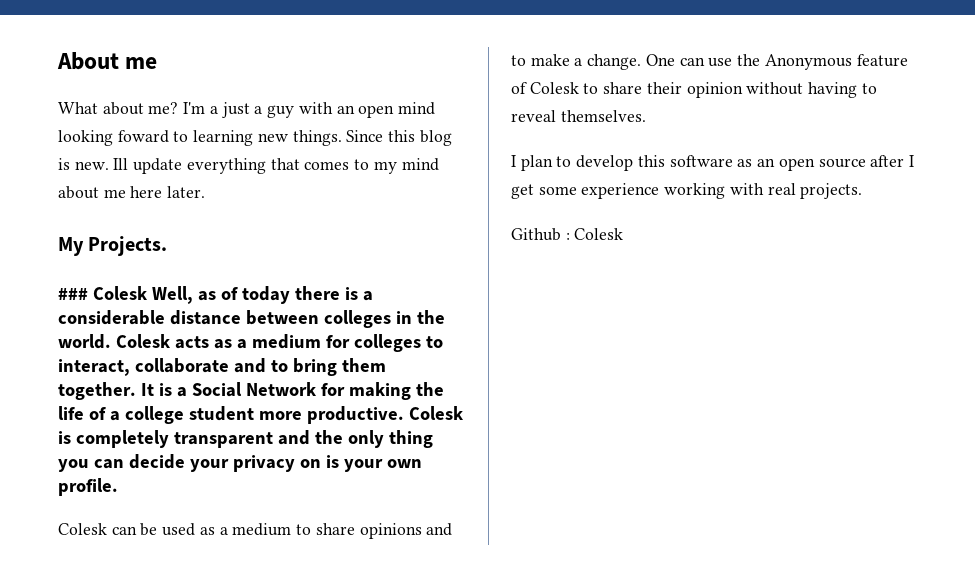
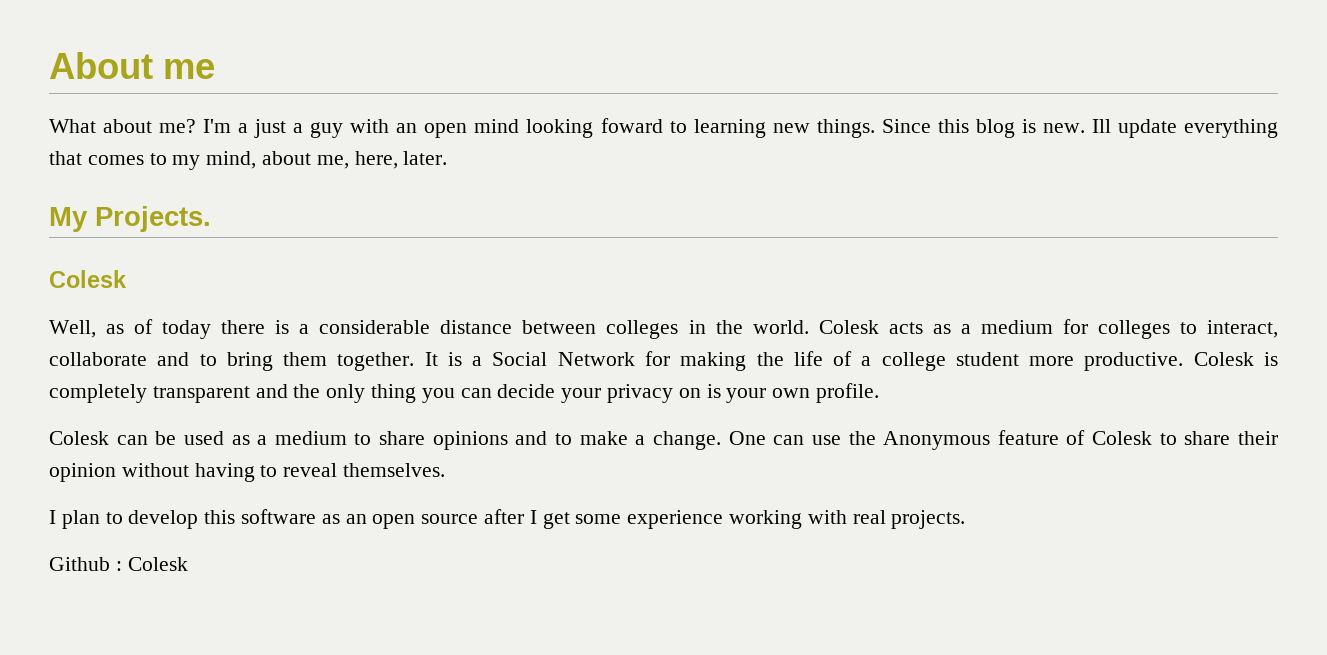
- Ill update everything that comes to my mind about me here later.
+ Ill update everything that comes to my mind, about me, here, later.
  My Projects.
- ### Colesk Well, as of today there is a considerable distance between colleges in the world.
+ Colesk
+ Well, as of today there is a considerable distance between colleges in the world.

